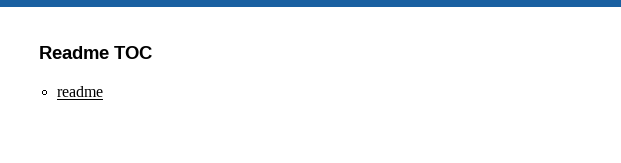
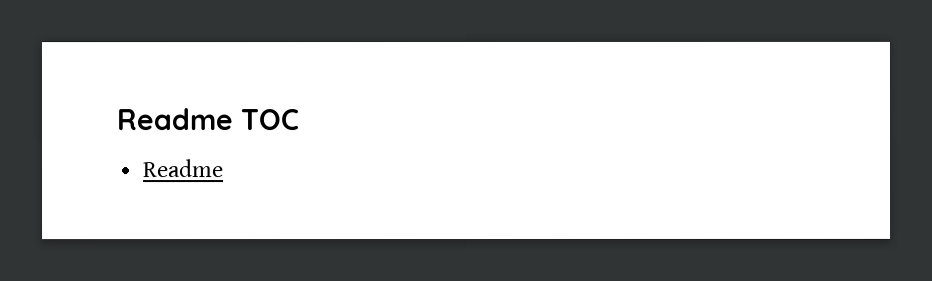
  Readme TOC
- readme
+ Readme

